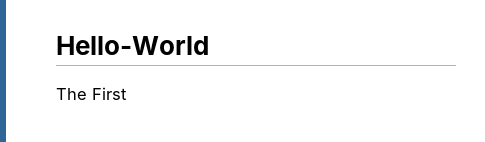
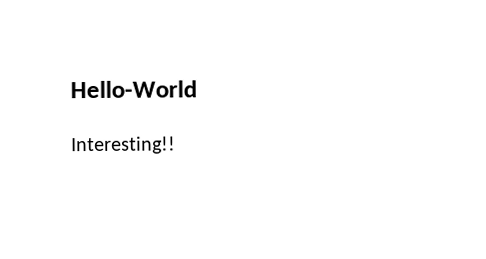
- The First
+ Interesting!!

